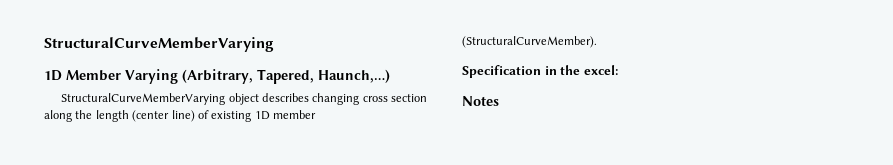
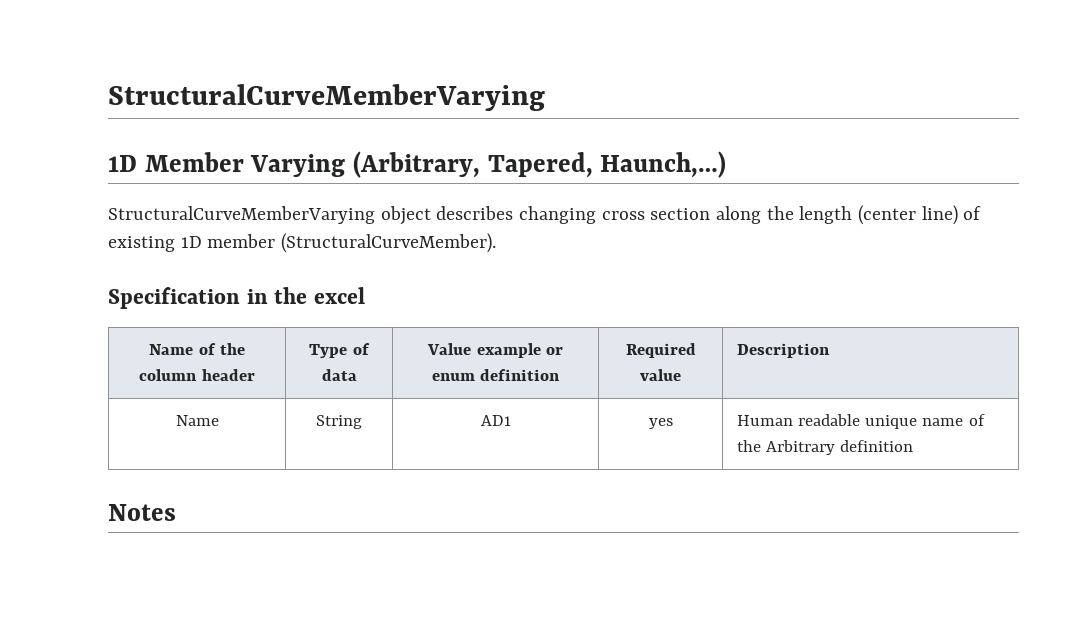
- Specification in the excel:
+ Specification in the excel
+ Name of the column header | Type of data | Value example or enum definition | Required value | Description
+ Name | String | AD1 | yes | Human readable unique name of the Arbitrary definition

